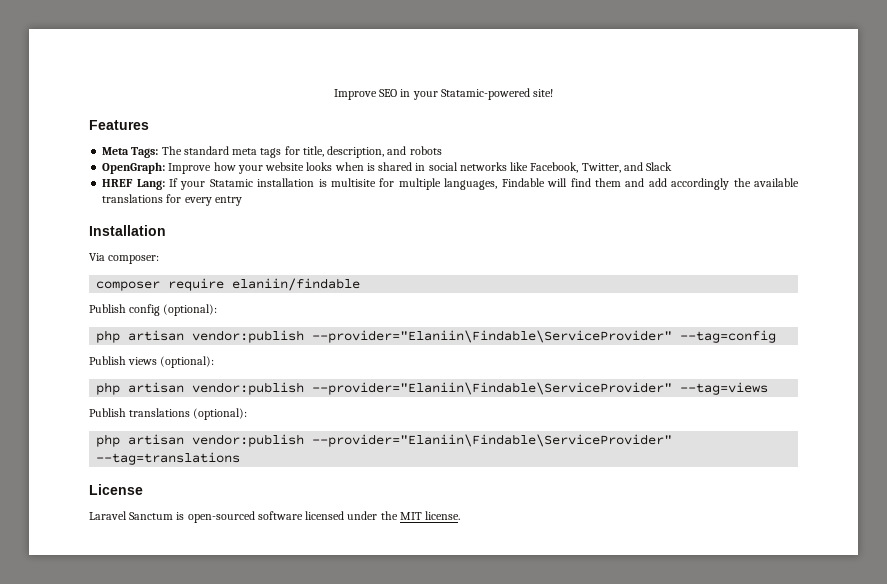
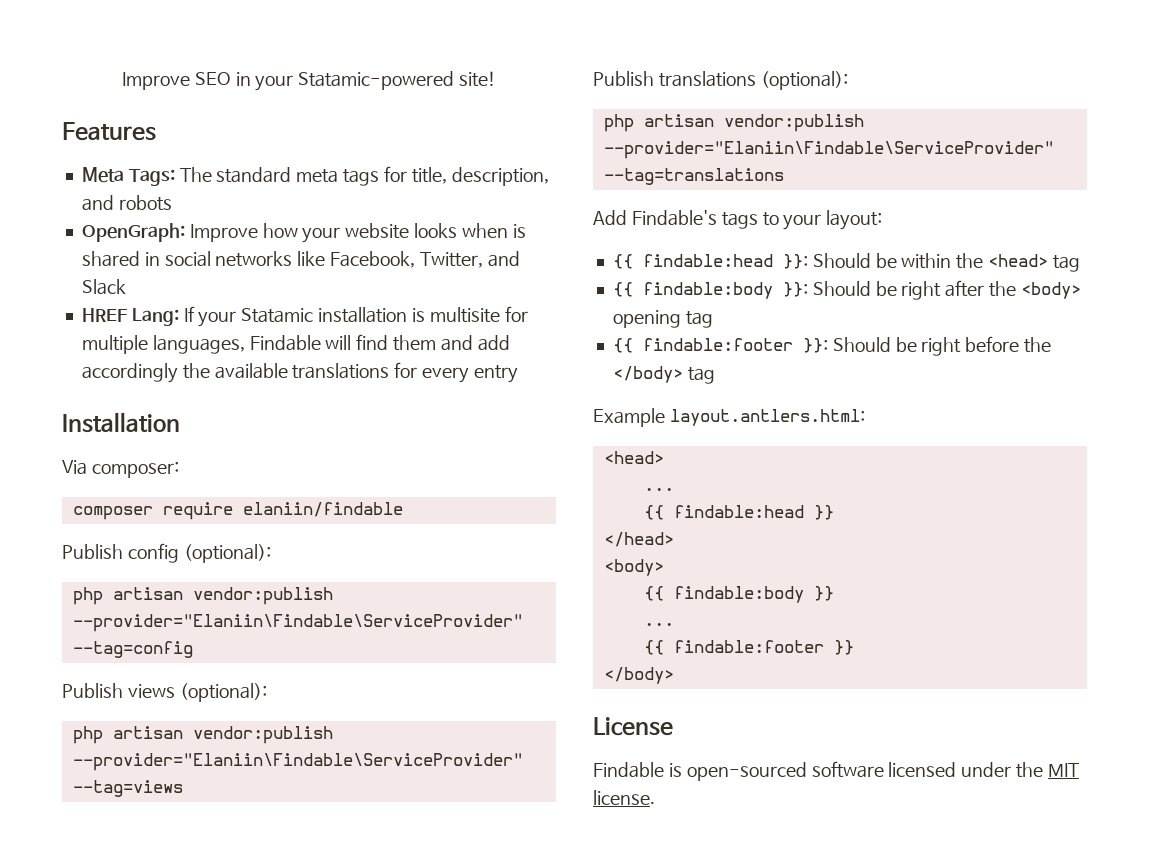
+ Add Findable's tags to your layout:
+ {{ findable:head }}: Should be within the <head> tag
+ {{ findable:body }}: Should be right after the <body> opening tag
+ {{ findable:footer }}: Should be right before the </body> tag
+ Example layout.antlers.html:
+ <head>
+ ...
+ {{ findable:head }}
+ </head>
+ <body>
+ {{ findable:body }}
+ ...
+ {{ findable:footer }}
+ </body>
- Laravel Sanctum is open-sourced software licensed under the MIT license.
+ Findable is open-sourced software licensed under the MIT license.

